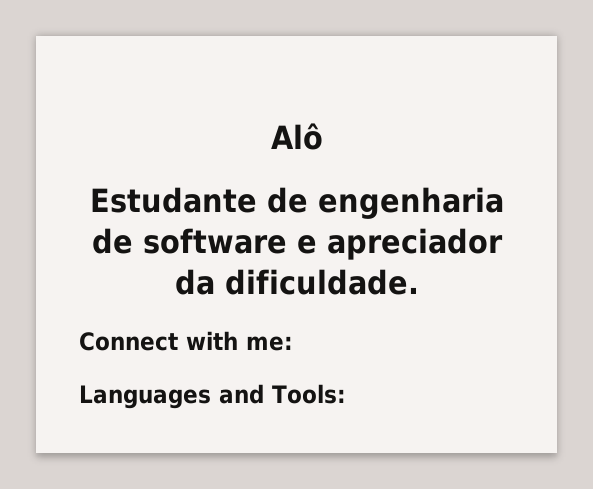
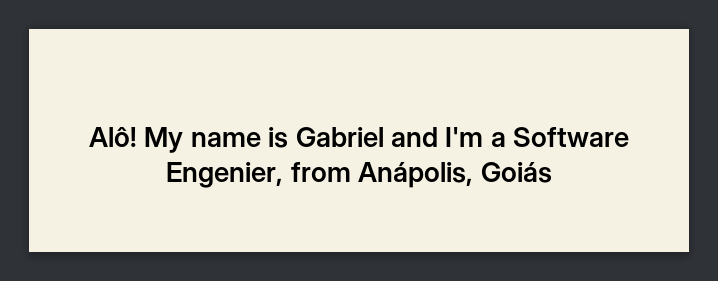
- Alô
- Estudante de engenharia de software e apreciador da dificuldade.
- Connect with me:
- Languages and Tools:
+ Alô! My name is Gabriel and I'm a Software Engenier, from Anápolis, Goiás

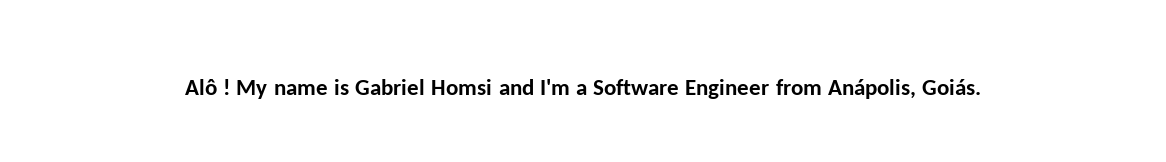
- Alô!
+ Alô !
- My name is Gabriel and I'm a Software Engenier, from Anápolis, Goiás
+ My name is Gabriel Homsi and I'm a Software Engineer from Anápolis, Goiás.

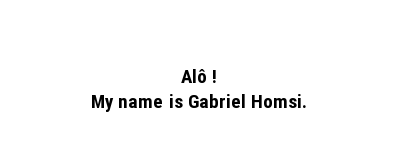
- Alô ! My name is Gabriel Homsi and I'm a Software Engineer from Anápolis, Goiás.
+ Alô !
+ My name is Gabriel Homsi.

